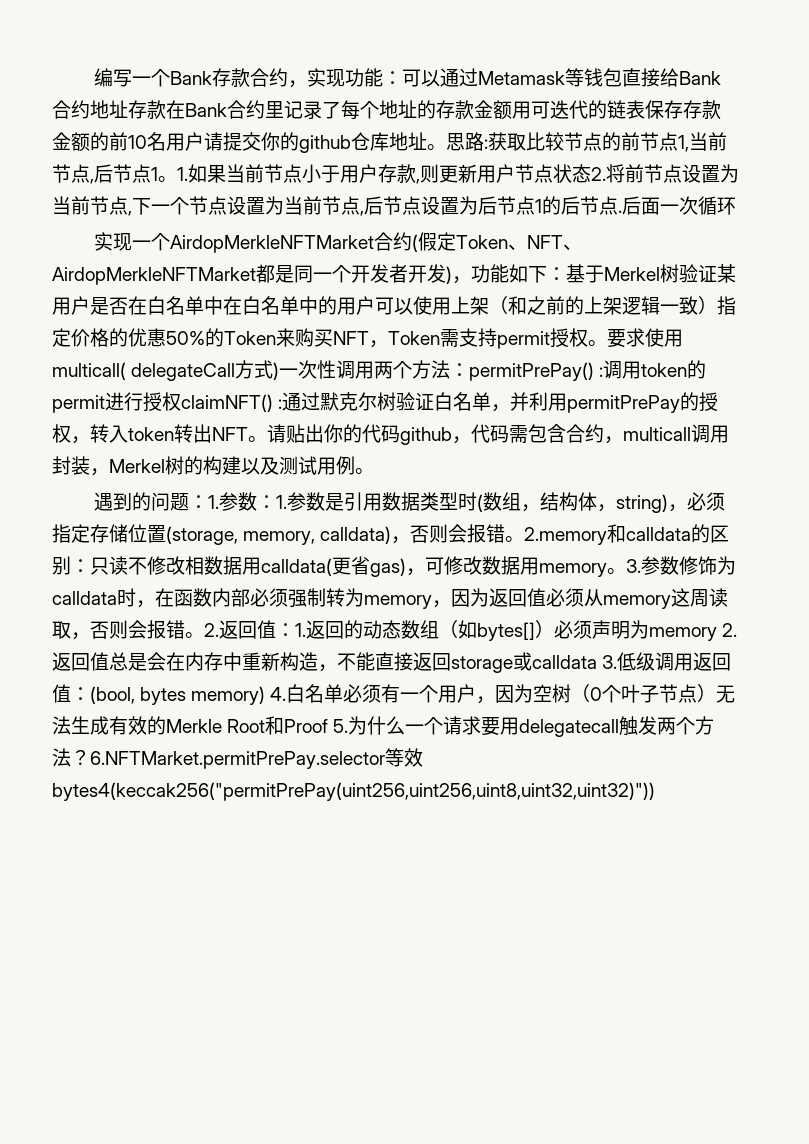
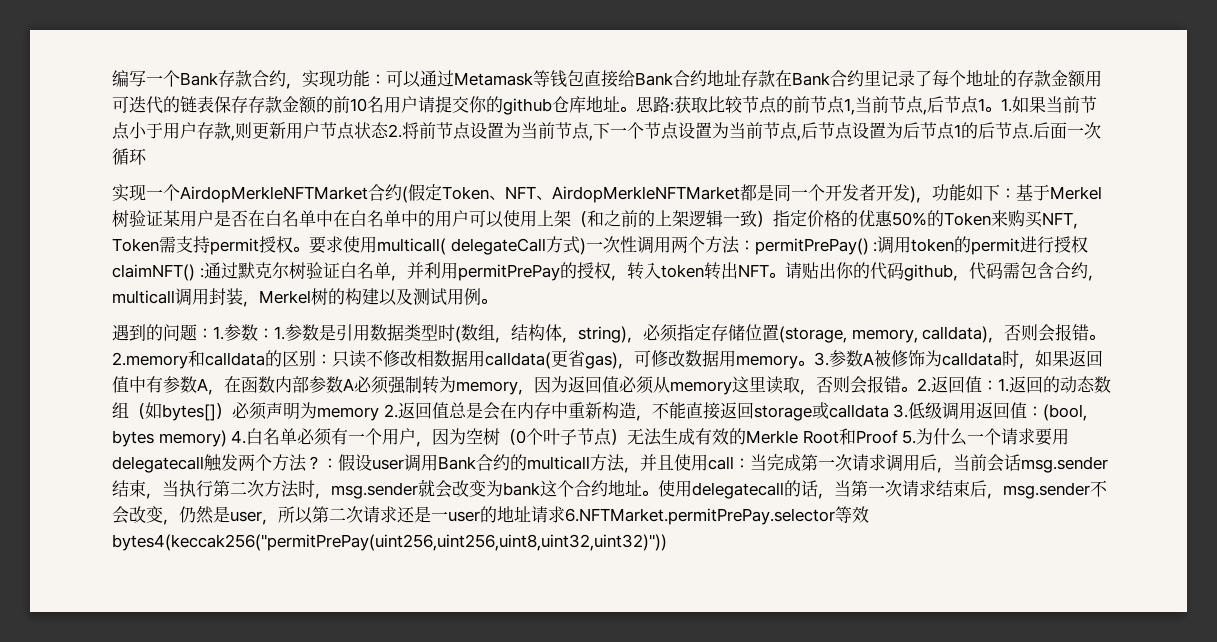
- 3.参数修饰为calldata时，在函数内部必须强制转为memory，因为返回值必须从memory这周读取，否则会报错。
+ 3.参数A被修饰为calldata时，如果返回值中有参数A，在函数内部参数A必须强制转为memory，因为返回值必须从memory这里读取，否则会报错。
- 6.NFTMarket.permitPrePay.selector等效bytes4(keccak256("permitPrePay(uint256,uint256,uint8,uint32,uint32)"))
+ ：假设user调用Bank合约的multicall方法，并且使用call：当完成第一次请求调用后，当前会话msg.sender结束，当执行第二次方法时，msg.sender就会改变为bank这个合约地址。使用delegatecall的话，当第一次请求结束后，msg.sender不会改变，仍然是user，所以第二次请求还是一user的地址请求6.NFTMarket.permitPrePay.selector等效bytes4(keccak256("permitPrePay(uint256,uint256,uint8,uint32,uint32)"))

